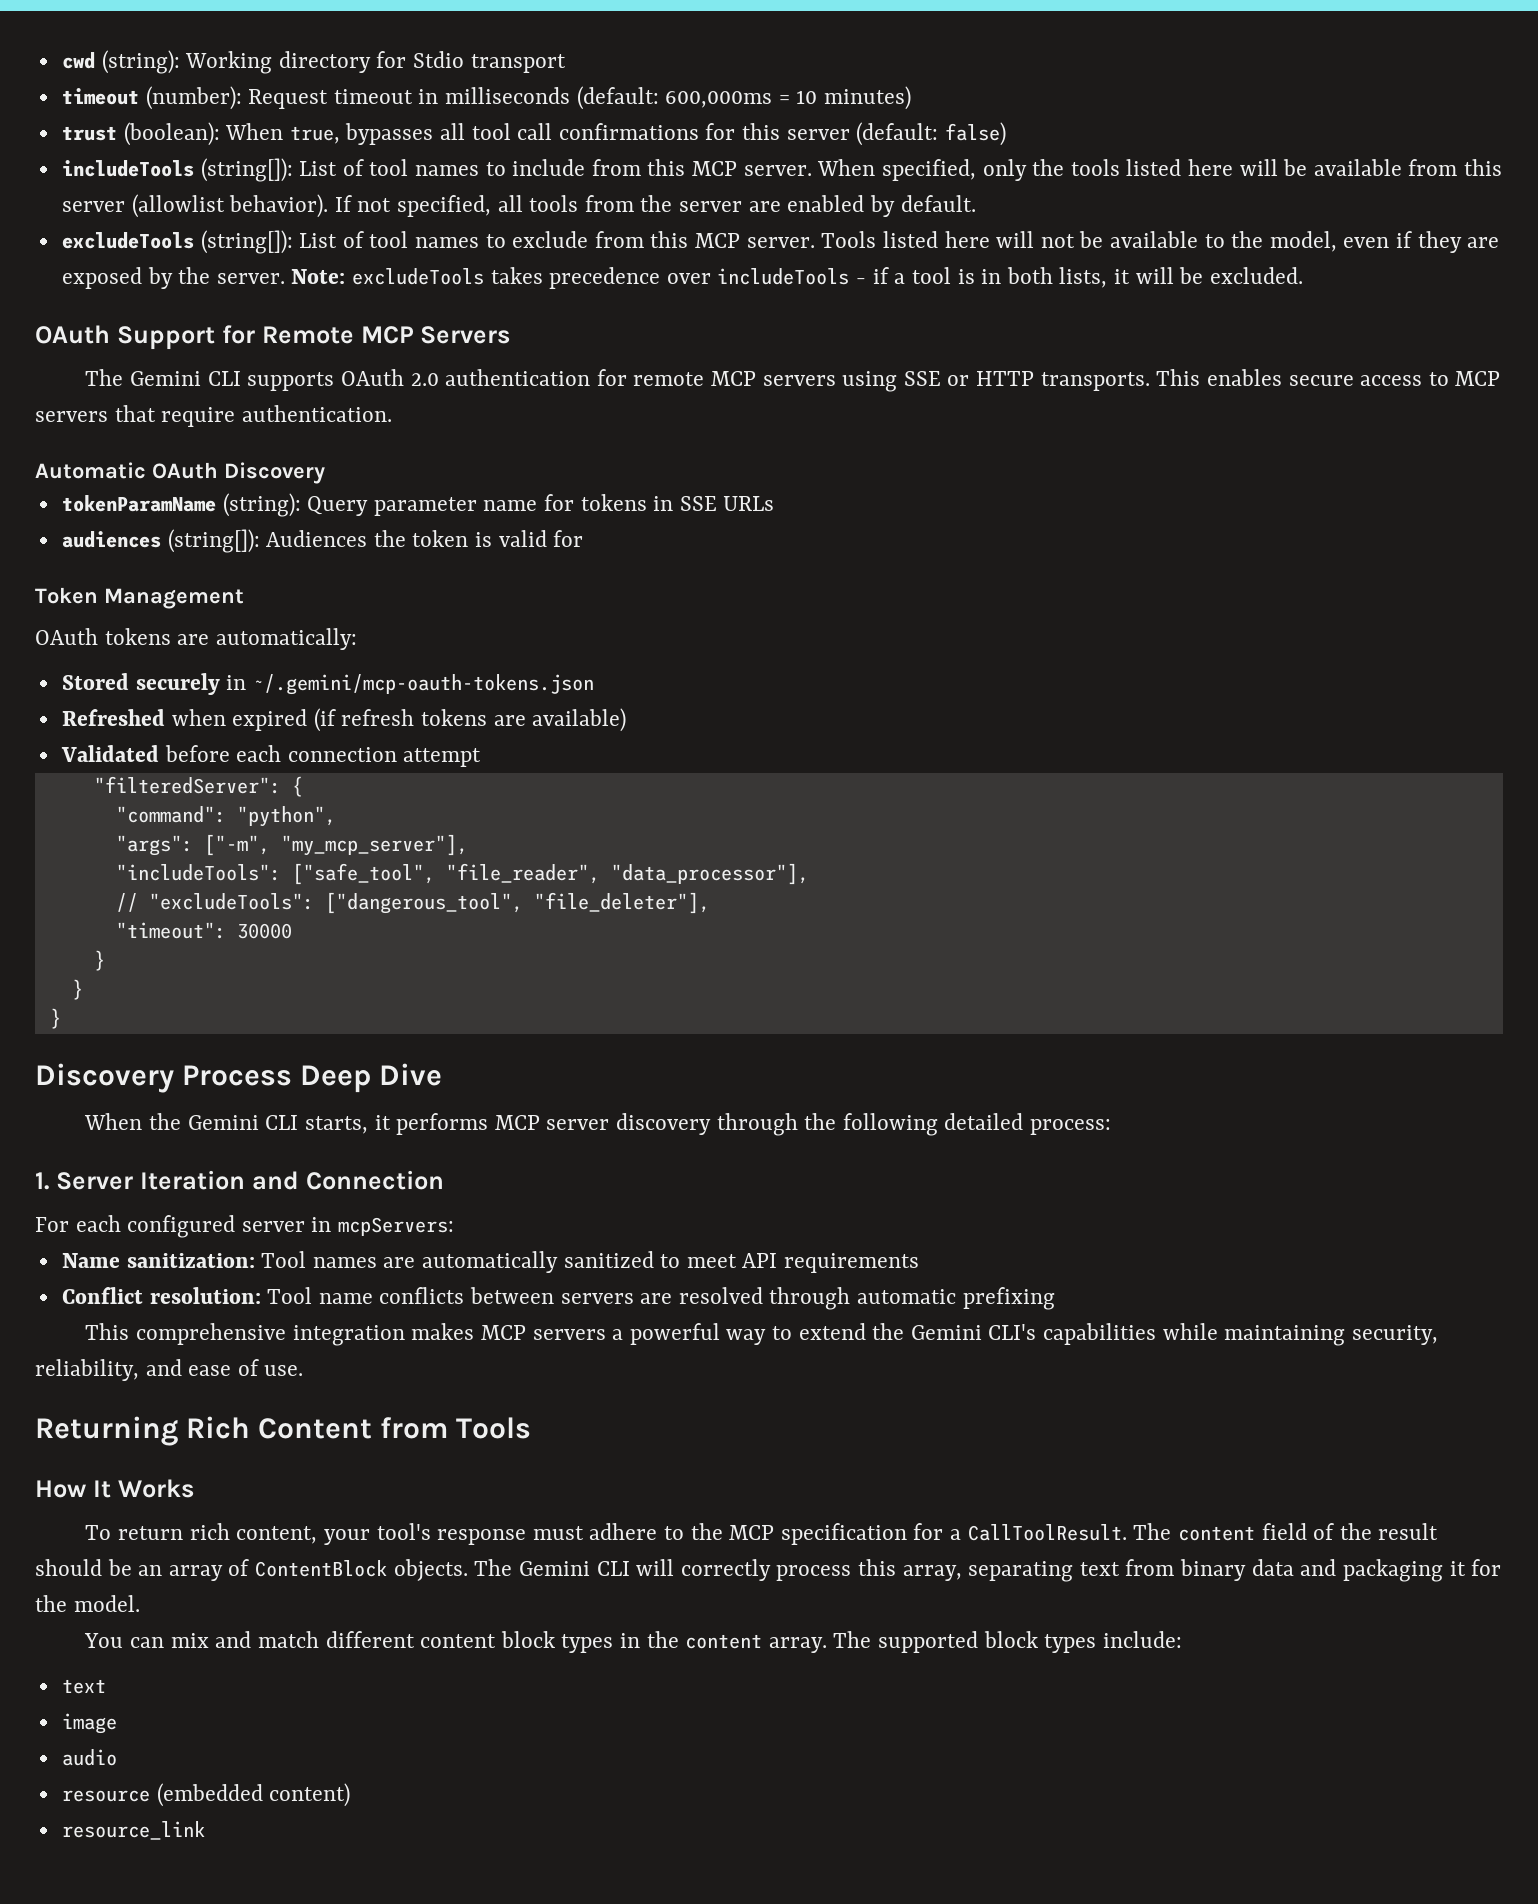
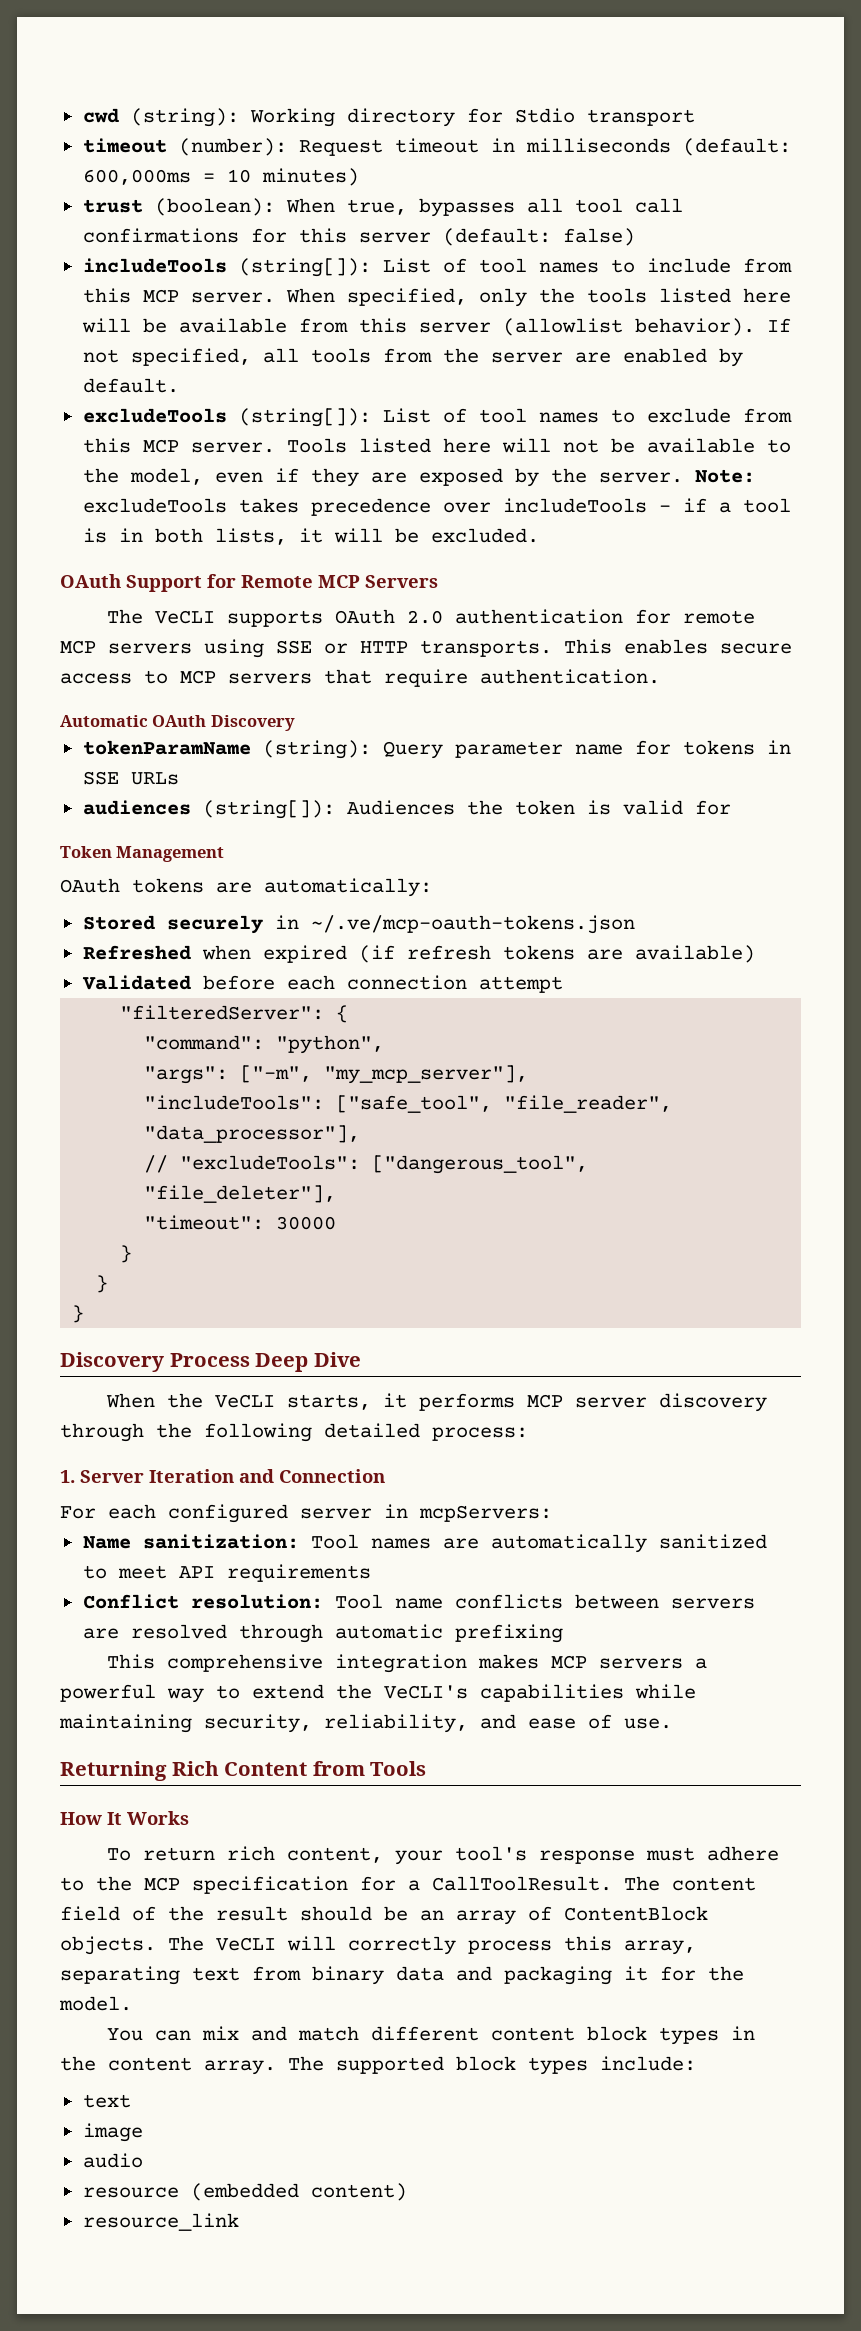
- The Gemini CLI supports OAuth 2.0 authentication for remote MCP servers using SSE or HTTP transports.
+ The VeCLI supports OAuth 2.0 authentication for remote MCP servers using SSE or HTTP transports.
- Stored securely in ~/.gemini/mcp-oauth-tokens.json
+ Stored securely in ~/.ve/mcp-oauth-tokens.json
- When the Gemini CLI starts, it performs MCP server discovery through the following detailed process:
+ When the VeCLI starts, it performs MCP server discovery through the following detailed process:
- This comprehensive integration makes MCP servers a powerful way to extend the Gemini CLI's capabilities while maintaining security, reliability, and ease of use.
+ This comprehensive integration makes MCP servers a powerful way to extend the VeCLI's capabilities while maintaining security, reliability, and ease of use.
- The Gemini CLI will correctly process this array, separating text from binary data and packaging it for the model.
+ The VeCLI will correctly process this array, separating text from binary data and packaging it for the model.

